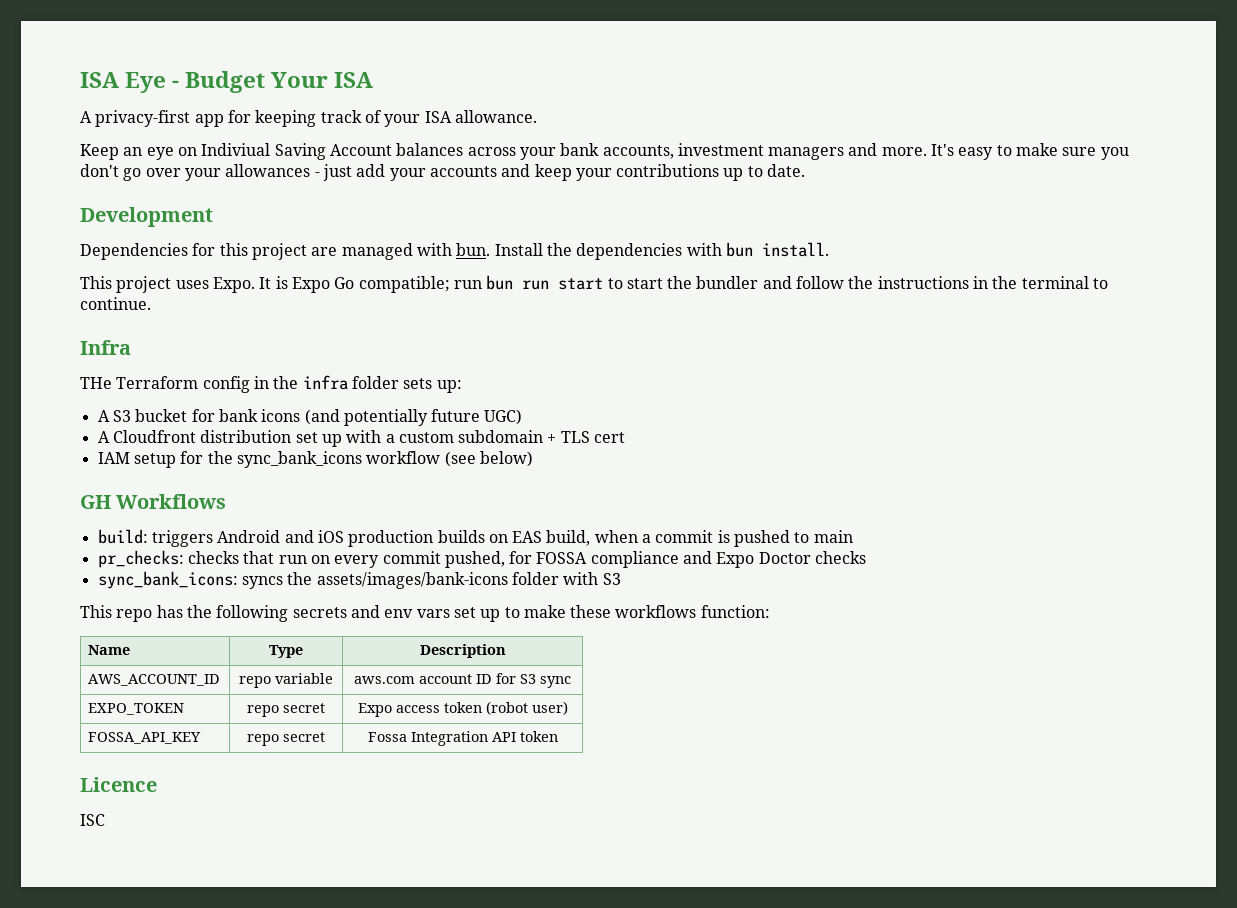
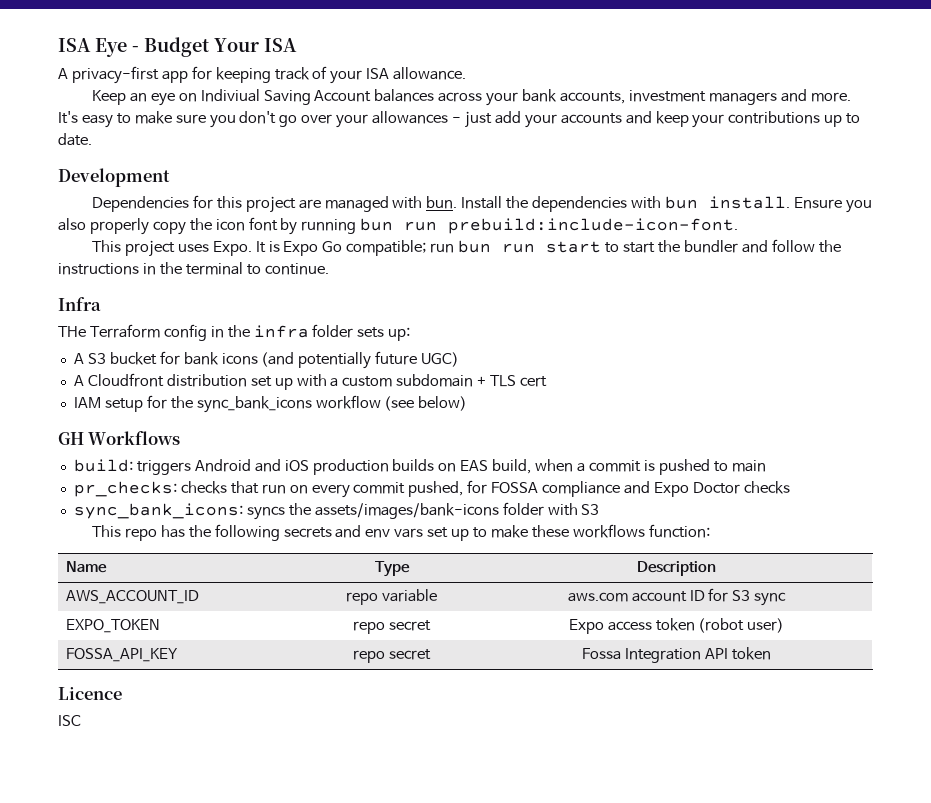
+ Ensure you also properly copy the icon font by running bun run prebuild:include-icon-font.

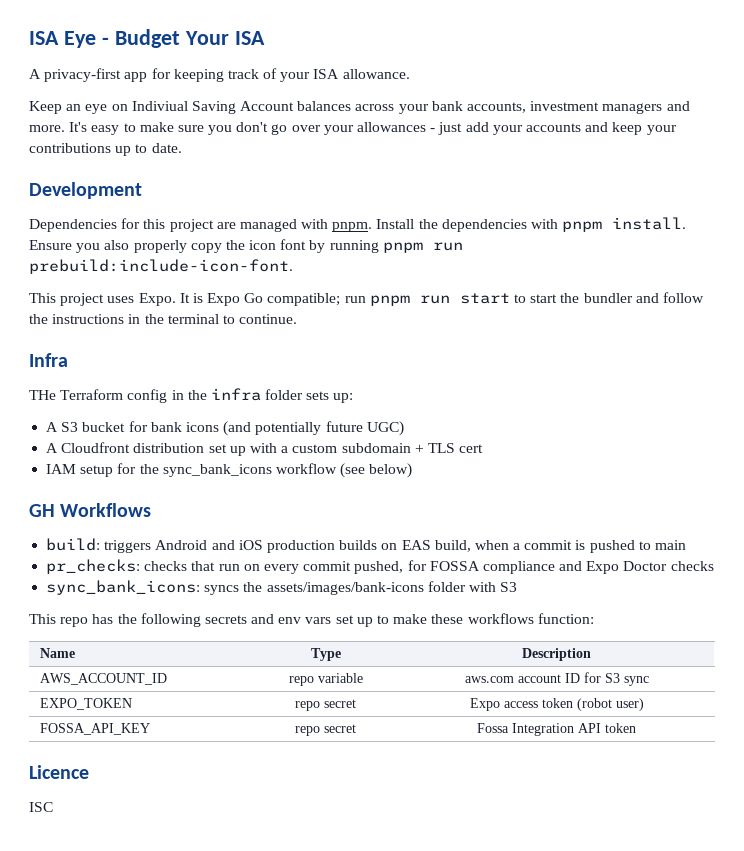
- Dependencies for this project are managed with bun.
+ Dependencies for this project are managed with pnpm.
- Install the dependencies with bun install.
+ Install the dependencies with pnpm install.
- Ensure you also properly copy the icon font by running bun run prebuild:include-icon-font.
+ Ensure you also properly copy the icon font by running pnpm run prebuild:include-icon-font.
- It is Expo Go compatible; run bun run start to start the bundler and follow the instructions in the terminal to continue.
+ It is Expo Go compatible; run pnpm run start to start the bundler and follow the instructions in the terminal to continue.

